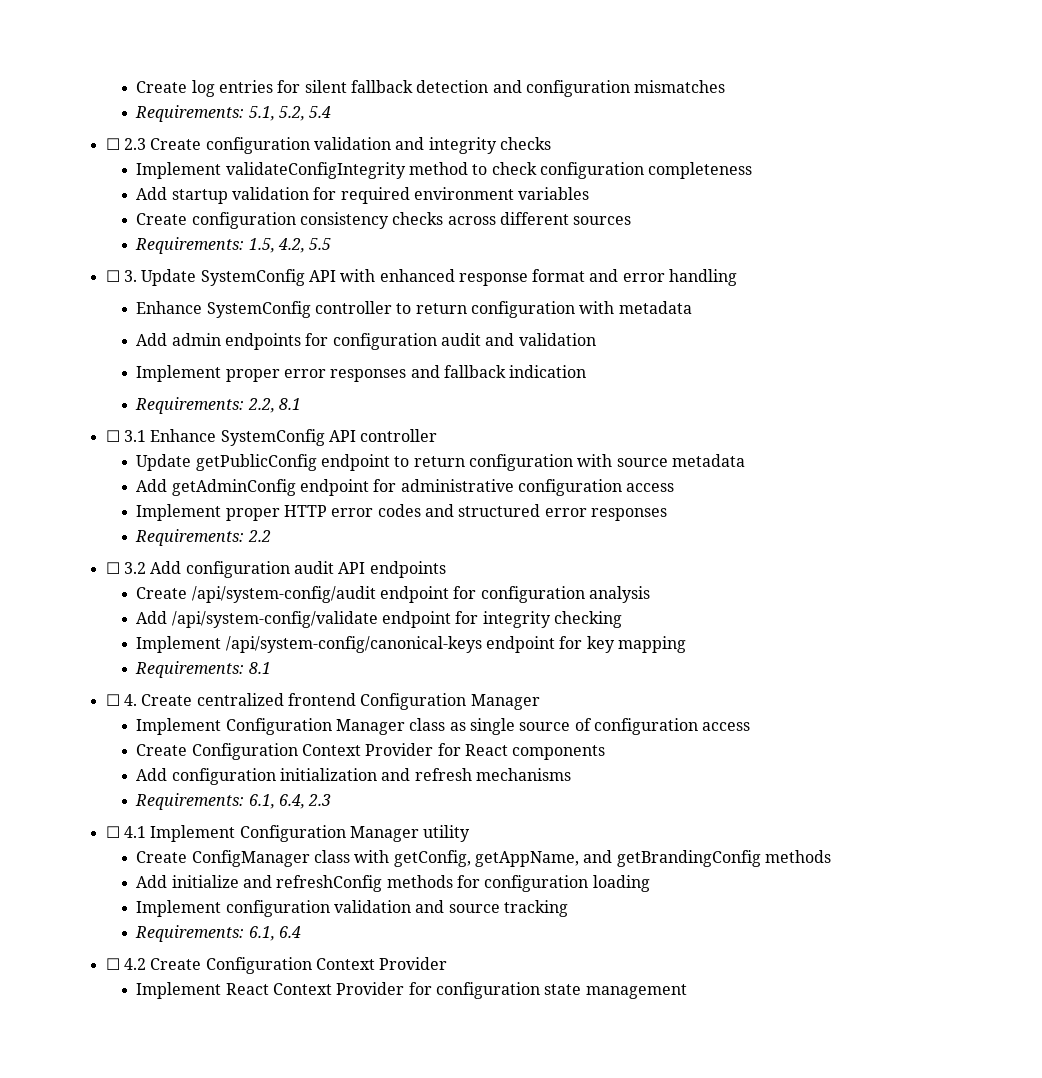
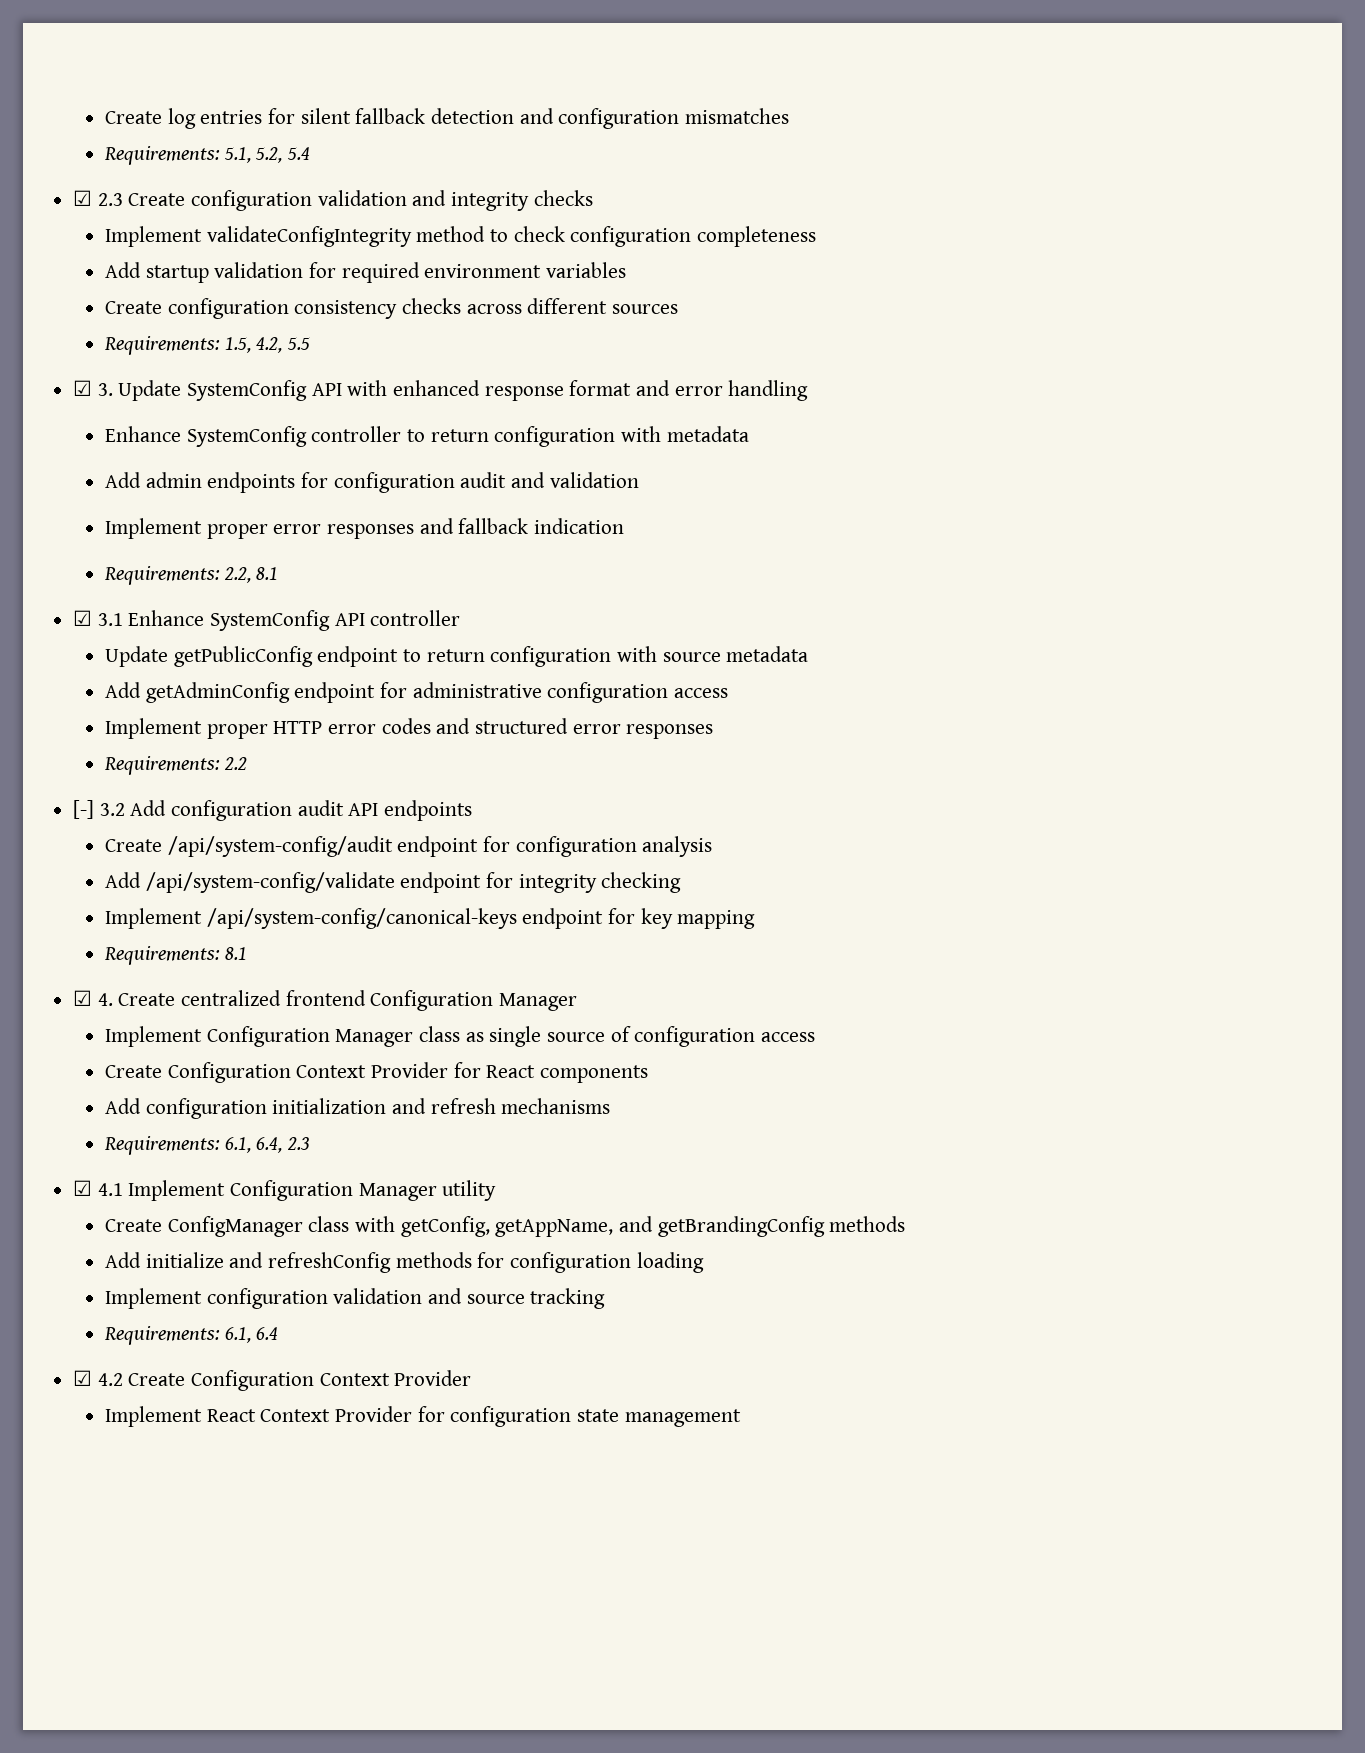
- ☐ 2.3 Create configuration validation and integrity checks
+ ☑ 2.3 Create configuration validation and integrity checks
- ☐ 3. Update SystemConfig API with enhanced response format and error handling
+ ☑ 3. Update SystemConfig API with enhanced response format and error handling
- ☐ 3.1 Enhance SystemConfig API controller
+ ☑ 3.1 Enhance SystemConfig API controller
- ☐ 3.2 Add configuration audit API endpoints
+ [-] 3.2 Add configuration audit API endpoints
- ☐ 4. Create centralized frontend Configuration Manager
+ ☑ 4. Create centralized frontend Configuration Manager
- ☐ 4.1 Implement Configuration Manager utility
+ ☑ 4.1 Implement Configuration Manager utility
- ☐ 4.2 Create Configuration Context Provider
+ ☑ 4.2 Create Configuration Context Provider

